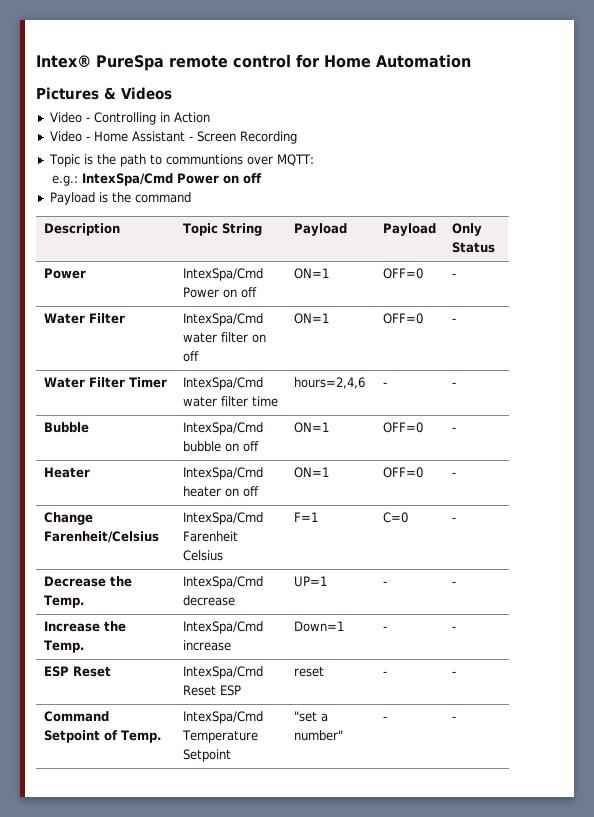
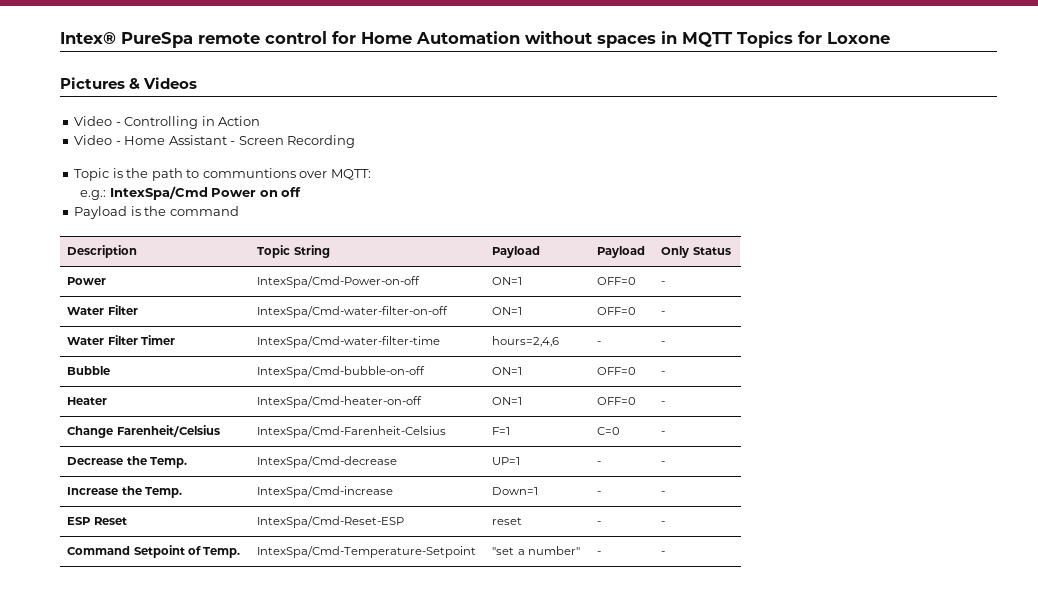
- Intex® PureSpa remote control for Home Automation
+ Intex® PureSpa remote control for Home Automation without spaces in MQTT Topics for Loxone
- Power | IntexSpa/Cmd Power on off | ON=1 | OFF=0 | -
+ Power | IntexSpa/Cmd-Power-on-off | ON=1 | OFF=0 | -
- Water Filter | IntexSpa/Cmd water filter on off | ON=1 | OFF=0 | -
+ Water Filter | IntexSpa/Cmd-water-filter-on-off | ON=1 | OFF=0 | -
- Water Filter Timer | IntexSpa/Cmd water filter time | hours=2,4,6 | - | -
+ Water Filter Timer | IntexSpa/Cmd-water-filter-time | hours=2,4,6 | - | -
- Bubble | IntexSpa/Cmd bubble on off | ON=1 | OFF=0 | -
+ Bubble | IntexSpa/Cmd-bubble-on-off | ON=1 | OFF=0 | -
- Heater | IntexSpa/Cmd heater on off | ON=1 | OFF=0 | -
+ Heater | IntexSpa/Cmd-heater-on-off | ON=1 | OFF=0 | -
- Change Farenheit/Celsius | IntexSpa/Cmd Farenheit Celsius | F=1 | C=0 | -
+ Change Farenheit/Celsius | IntexSpa/Cmd-Farenheit-Celsius | F=1 | C=0 | -
- Decrease the Temp. | IntexSpa/Cmd decrease | UP=1 | - | -
+ Decrease the Temp. | IntexSpa/Cmd-decrease | UP=1 | - | -
- Increase the Temp. | IntexSpa/Cmd increase | Down=1 | - | -
+ Increase the Temp. | IntexSpa/Cmd-increase | Down=1 | - | -
- ESP Reset | IntexSpa/Cmd Reset ESP | reset | - | -
+ ESP Reset | IntexSpa/Cmd-Reset-ESP | reset | - | -
- Command Setpoint of Temp. | IntexSpa/Cmd Temperature Setpoint | "set a number" | - | -
+ Command Setpoint of Temp. | IntexSpa/Cmd-Temperature-Setpoint | "set a number" | - | -

